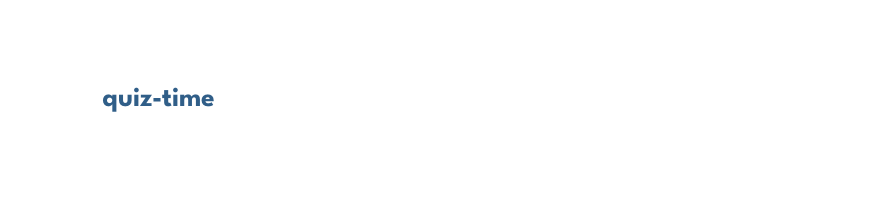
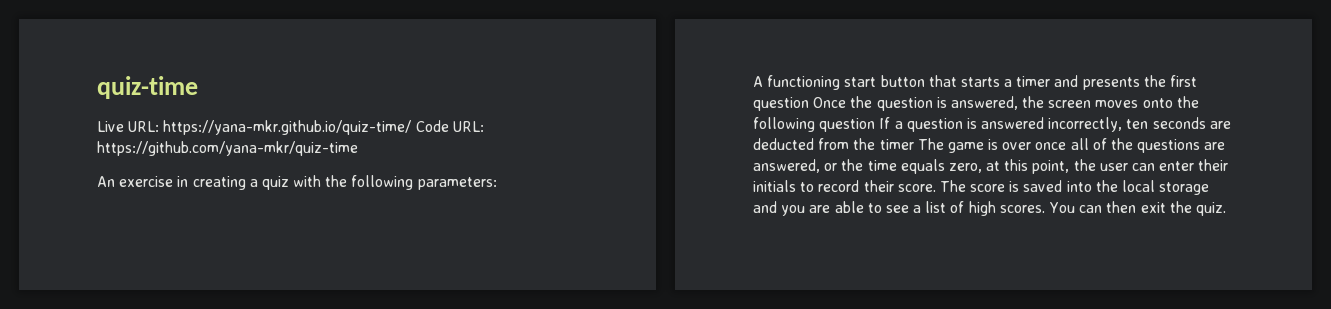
+ Live URL: https://yana-mkr.github.io/quiz-time/ Code URL: https://github.com/yana-mkr/quiz-time
+ An exercise in creating a quiz with the following parameters:
+ A functioning start button that starts a timer and presents the first question Once the question is answered, the screen moves onto the following question If a question is answered incorrectly, ten seconds are deducted from the timer The game is over once all of the questions are answered, or the time equals zero, at this point, the user can enter their initials to record their score. The score is saved into the local storage and you are able to see a list of high scores. You can then exit the quiz.

